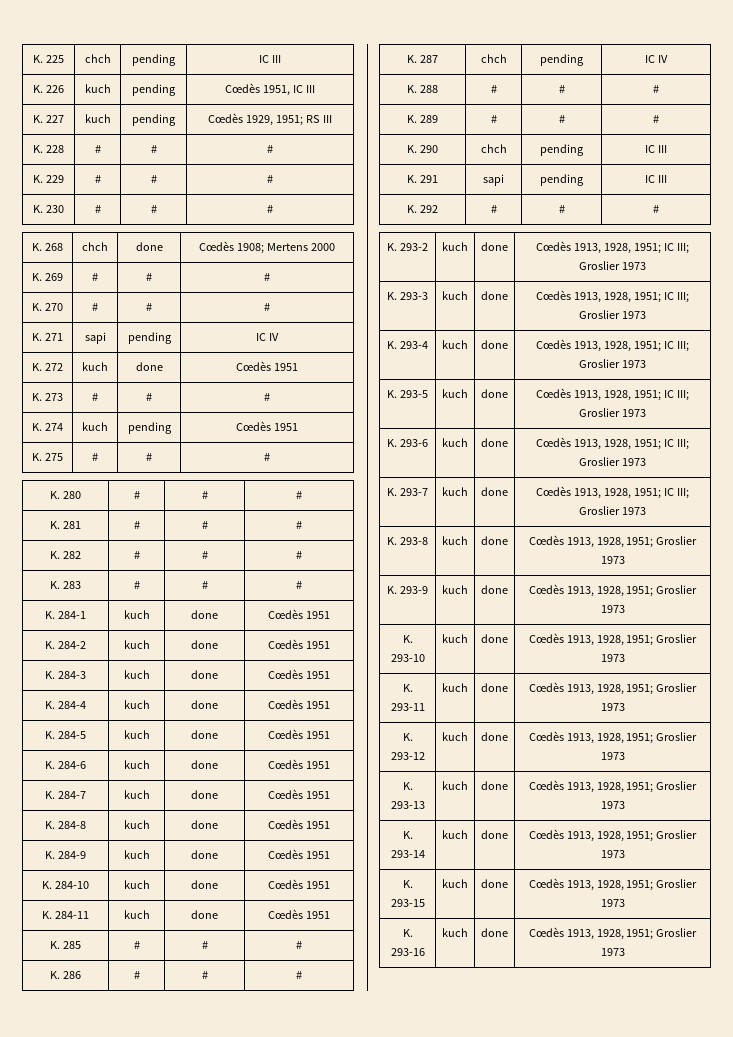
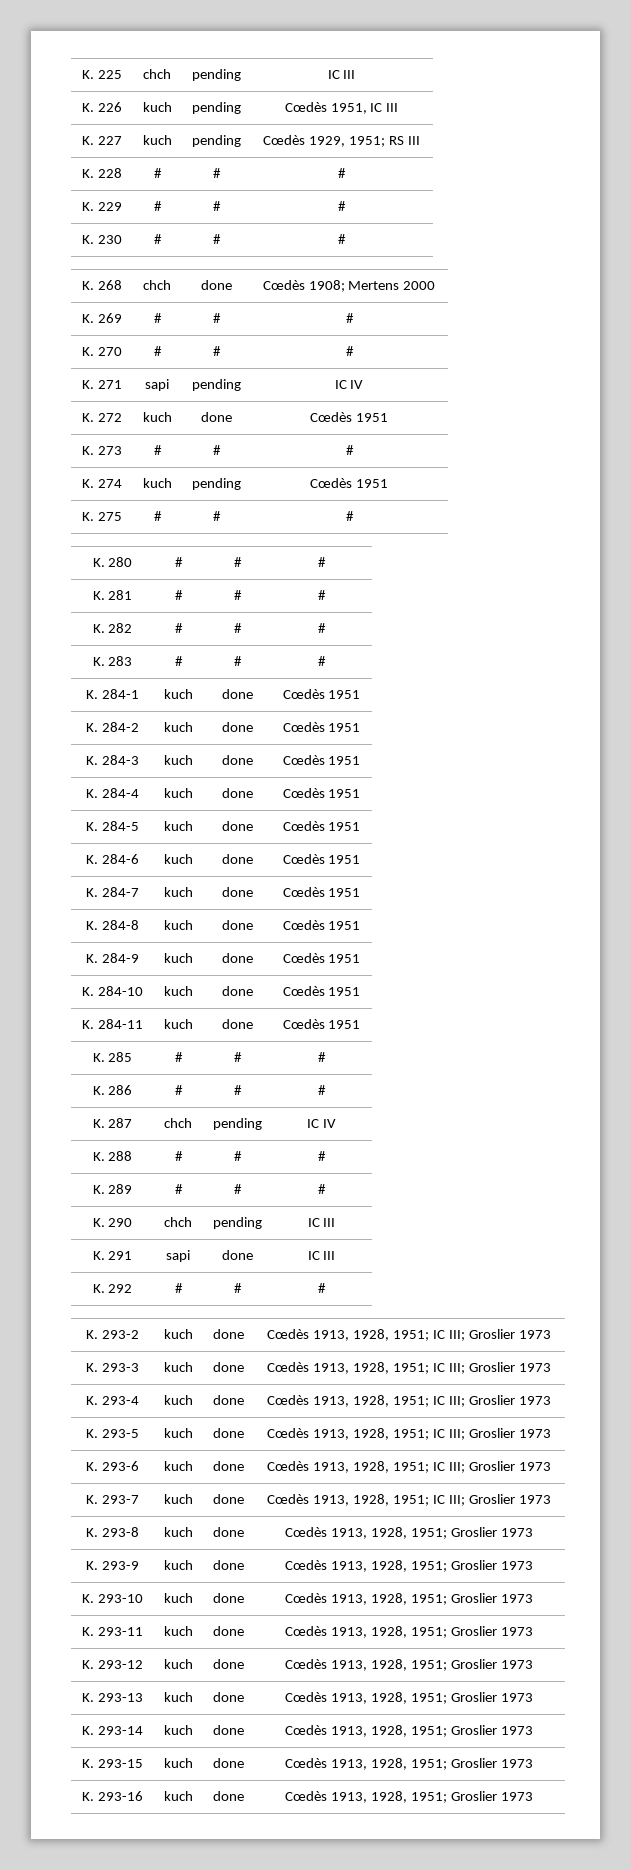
- K. 291 | sapi | pending | IC III
+ K. 291 | sapi | done | IC III

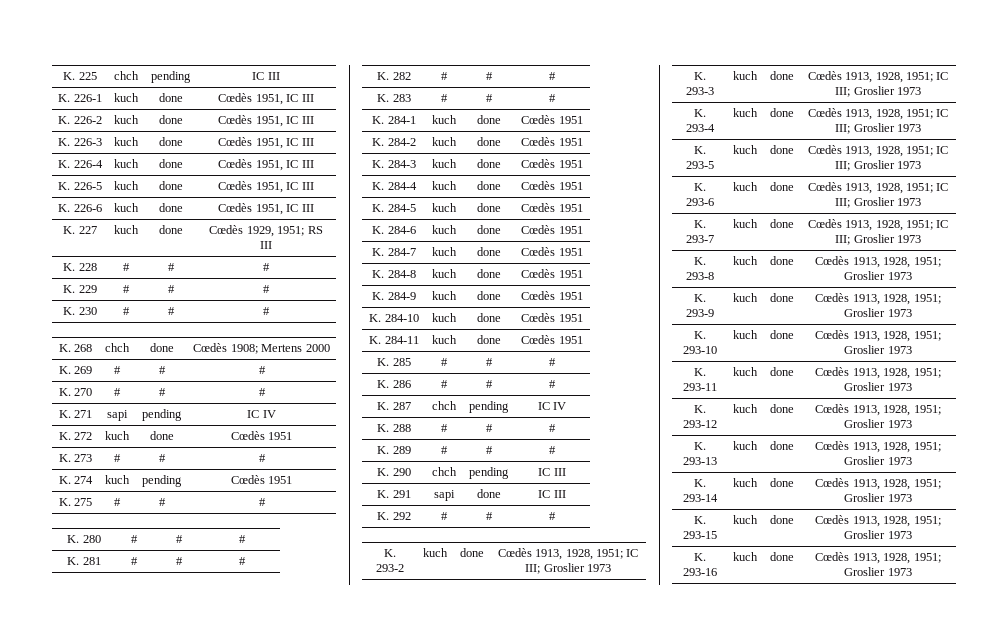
- K. 226 | kuch | pending | Cœdès 1951, IC III
+ K. 226-1 | kuch | done | Cœdès 1951, IC III
+ K. 226-2 | kuch | done | Cœdès 1951, IC III
+ K. 226-3 | kuch | done | Cœdès 1951, IC III
+ K. 226-4 | kuch | done | Cœdès 1951, IC III
+ K. 226-5 | kuch | done | Cœdès 1951, IC III
+ K. 226-6 | kuch | done | Cœdès 1951, IC III
- K. 227 | kuch | pending | Cœdès 1929, 1951; RS III
+ K. 227 | kuch | done | Cœdès 1929, 1951; RS III

